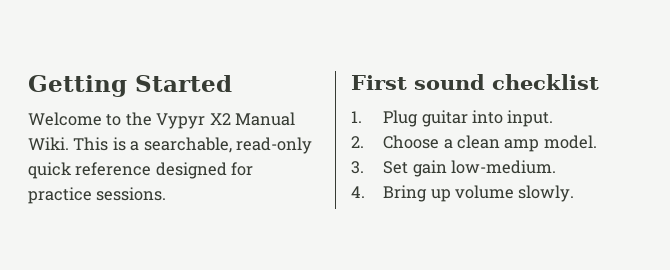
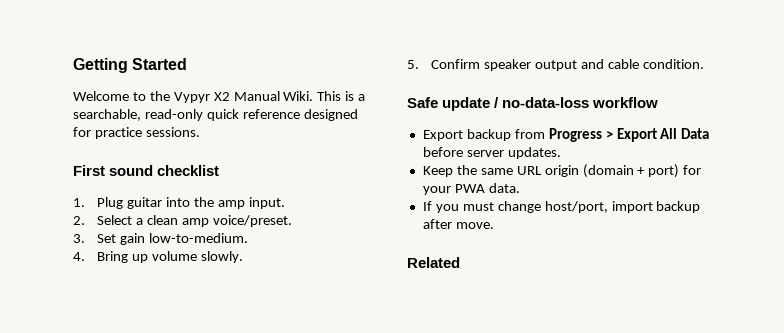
- 1. Plug guitar into input.
+ 1. Plug guitar into the amp input.
- 2. Choose a clean amp model.
+ 2. Select a clean amp voice/preset.
- 3. Set gain low-medium.
+ 3. Set gain low-to-medium.
+ 5. Confirm speaker output and cable condition.
+ Safe update / no-data-loss workflow
+ Export backup from Progress > Export All Data before server updates.
+ Keep the same URL origin (domain + port) for your PWA data.
+ If you must change host/port, import backup after move.
+ Related

